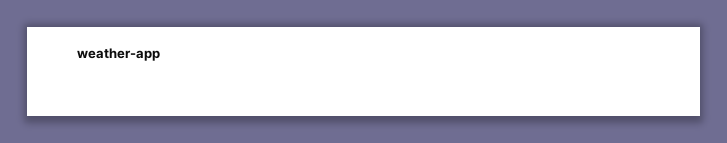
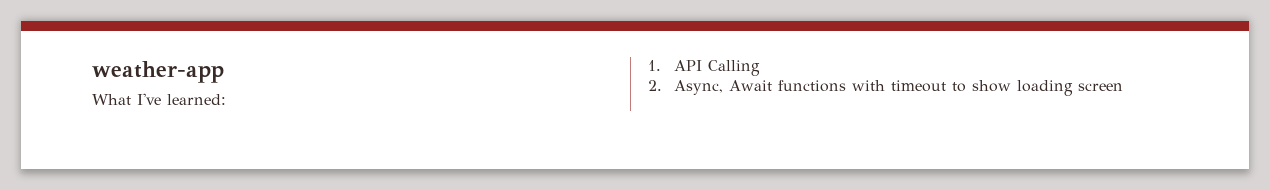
+ What I've learned:
+ 1. API Calling
+ 2. Async, Await functions with timeout to show loading screen

